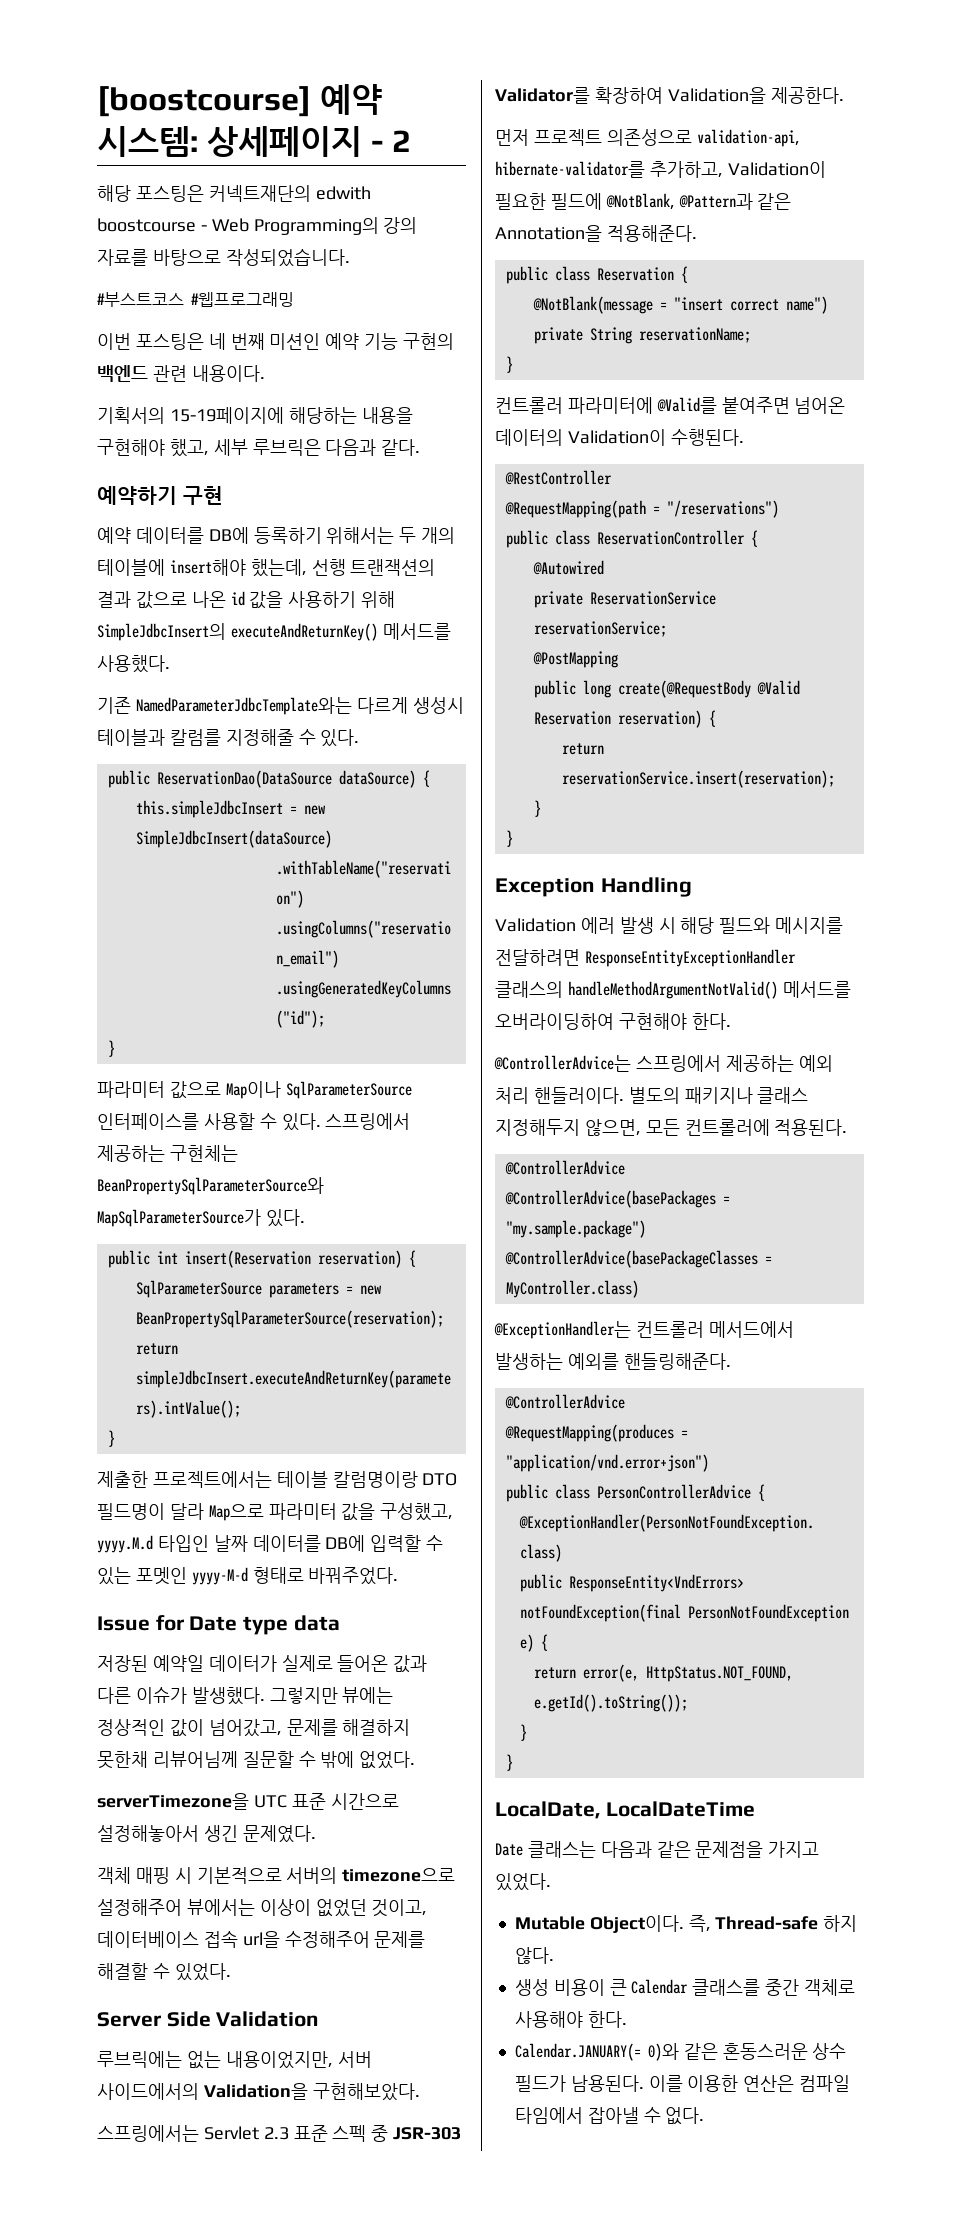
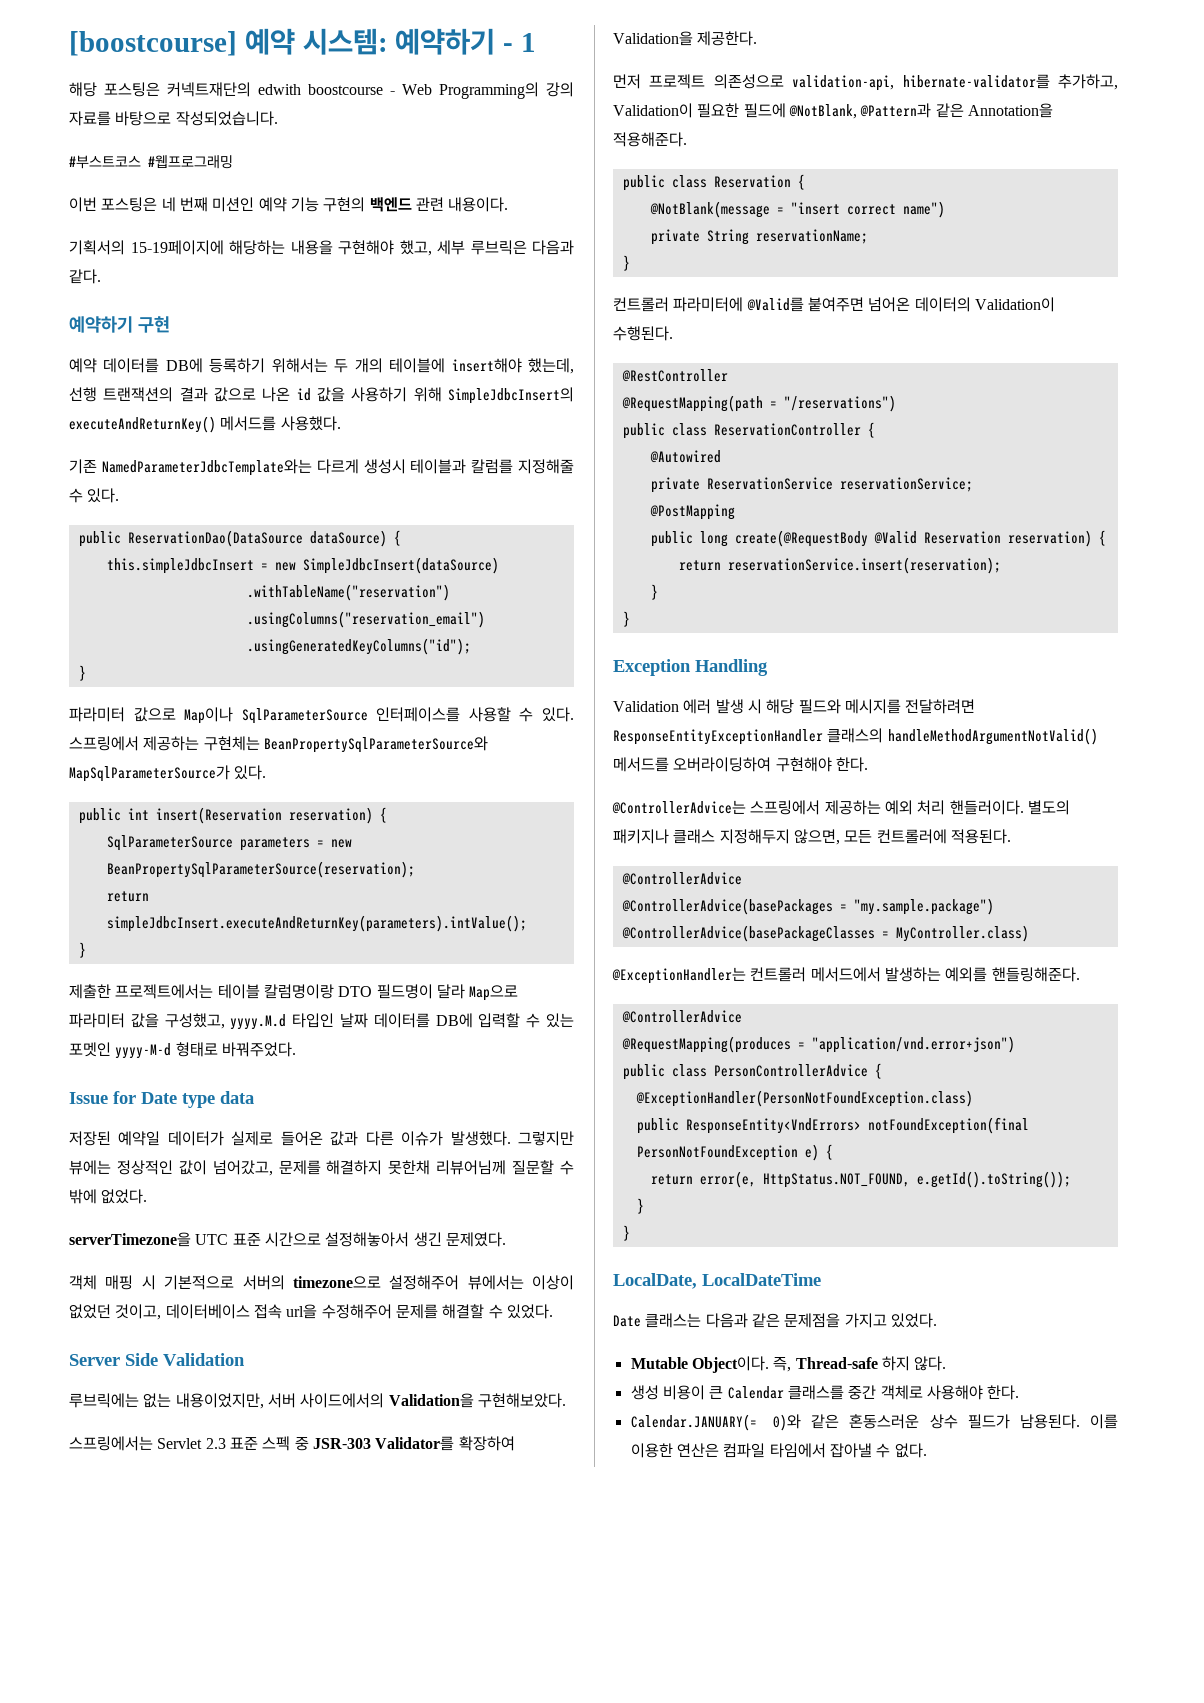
- [boostcourse] 예약 시스템: 상세페이지 - 2
+ [boostcourse] 예약 시스템: 예약하기 - 1

